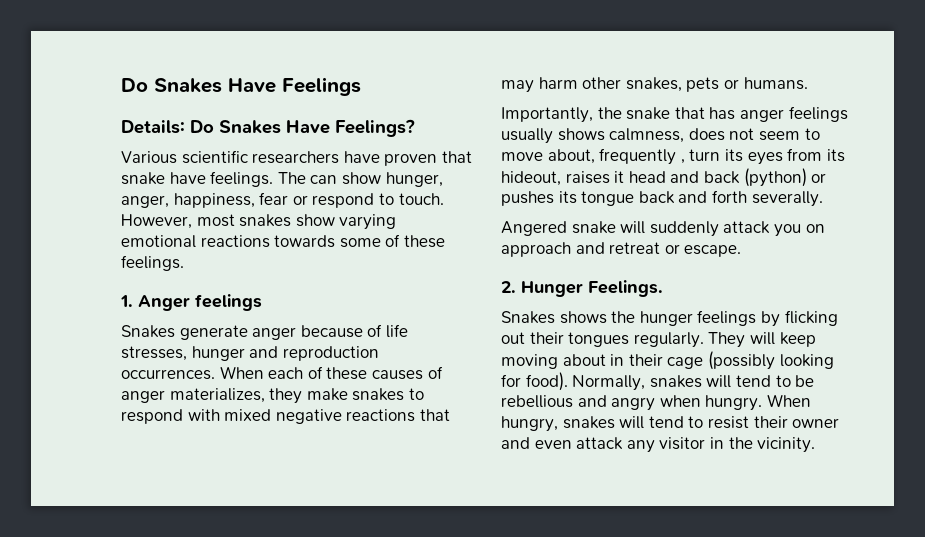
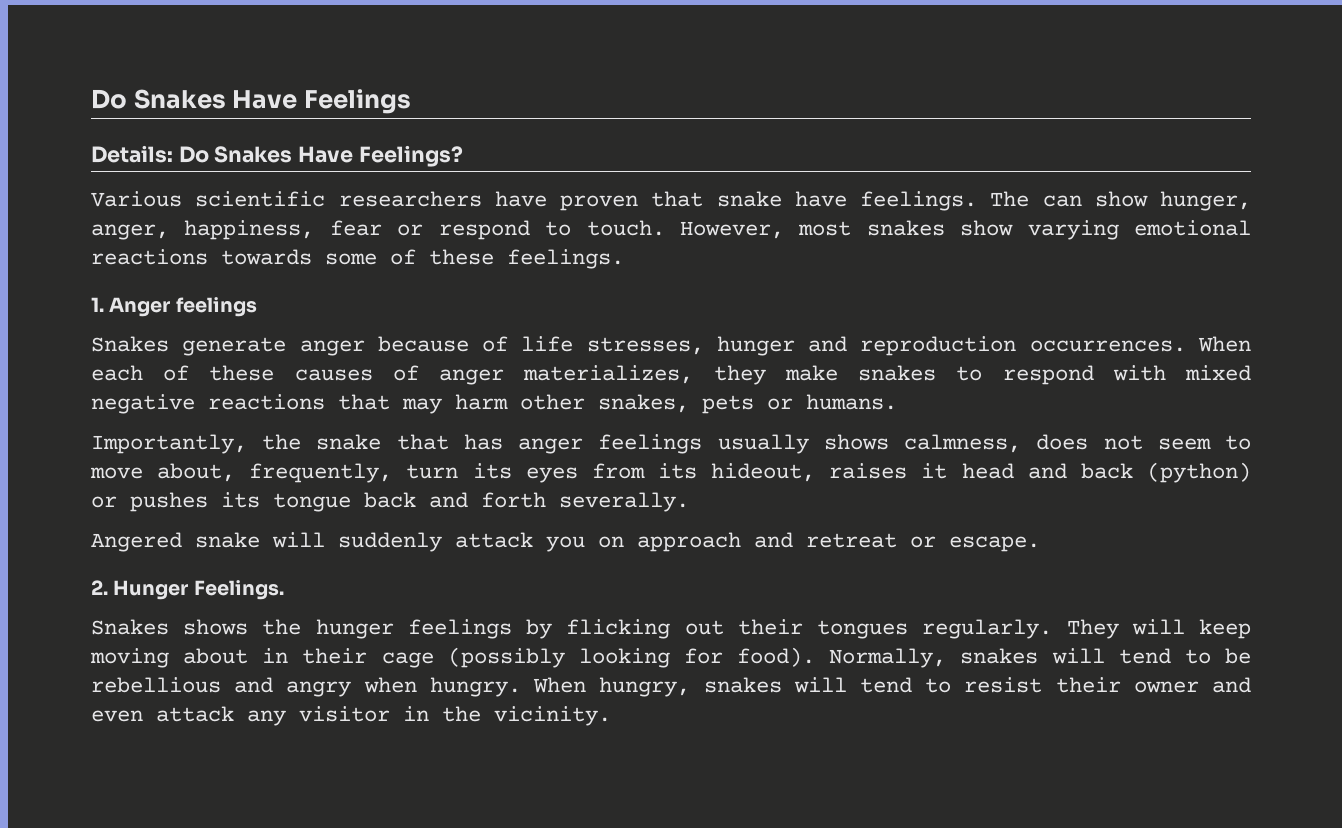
- Importantly, the snake that has anger feelings usually shows calmness, does not seem to move about, frequently , turn its eyes from its hideout, raises it head and back (python) or pushes its tongue back and forth severally.
+ Importantly, the snake that has anger feelings usually shows calmness, does not seem to move about, frequently, turn its eyes from its hideout, raises it head and back (python) or pushes its tongue back and forth severally.

